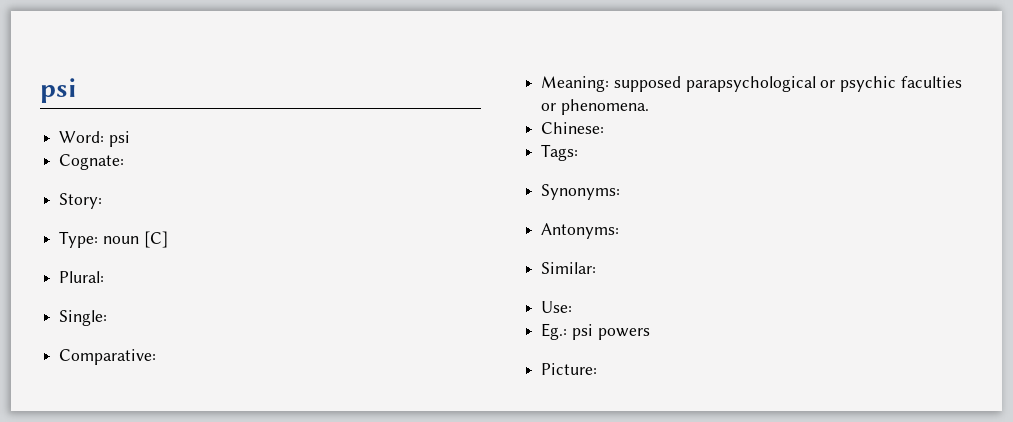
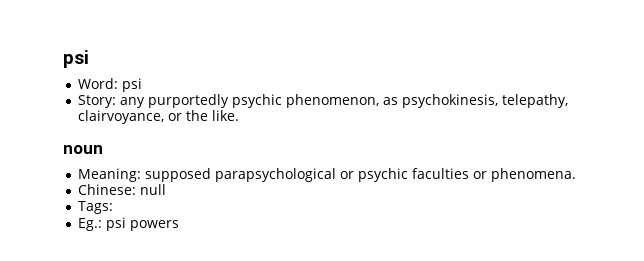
- Cognate:
- Story:
- Type: noun [C]
- Plural:
- Single:
- Comparative:
+ Story: any purportedly psychic phenomenon, as psychokinesis, telepathy, clairvoyance, or the like.
+ noun
- Chinese:
+ Chinese: null
- Synonyms:
- Antonyms:
- Similar:
- Use:
- Picture:

